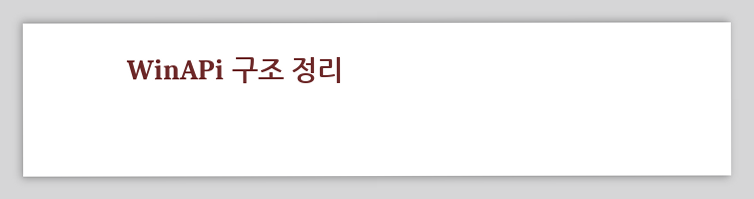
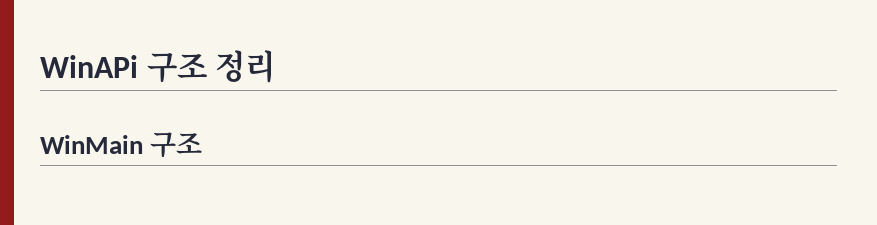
+ WinMain 구조

